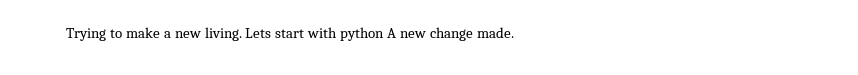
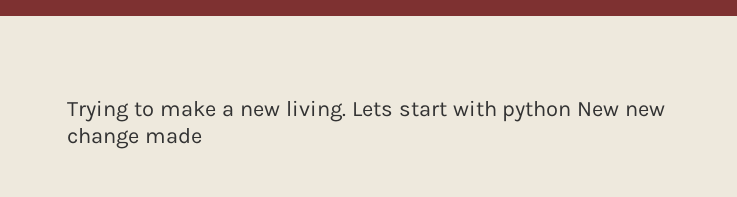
- Lets start with python A new change made.
+ Lets start with python New new change made

